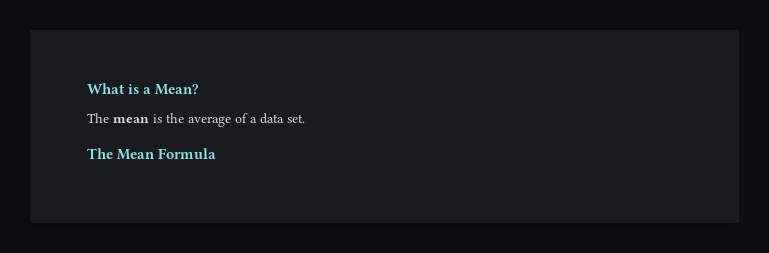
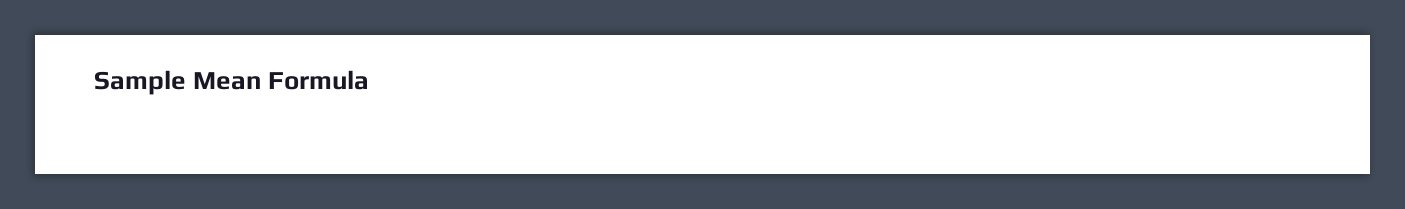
- What is a Mean?
- The mean is the average of a data set.
- The Mean Formula
+ Sample Mean Formula

